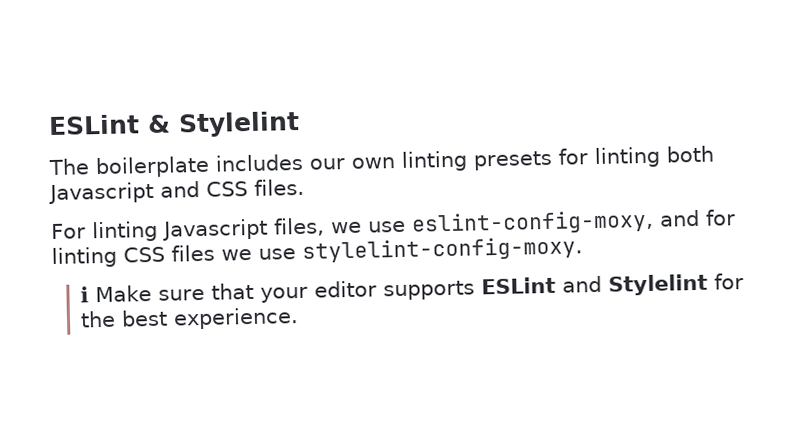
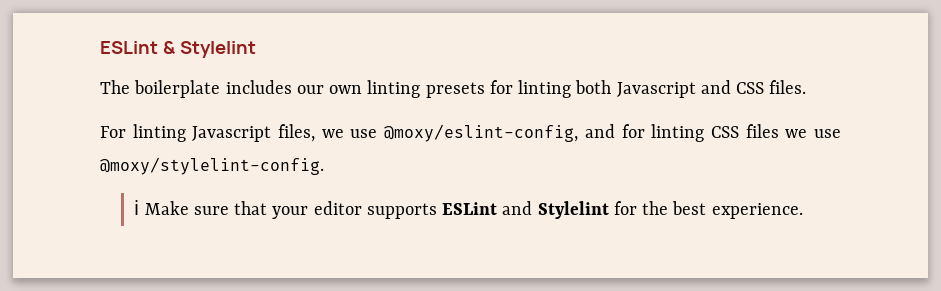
- For linting Javascript files, we use eslint-config-moxy, and for linting CSS files we use stylelint-config-moxy.
+ For linting Javascript files, we use @moxy/eslint-config, and for linting CSS files we use @moxy/stylelint-config.

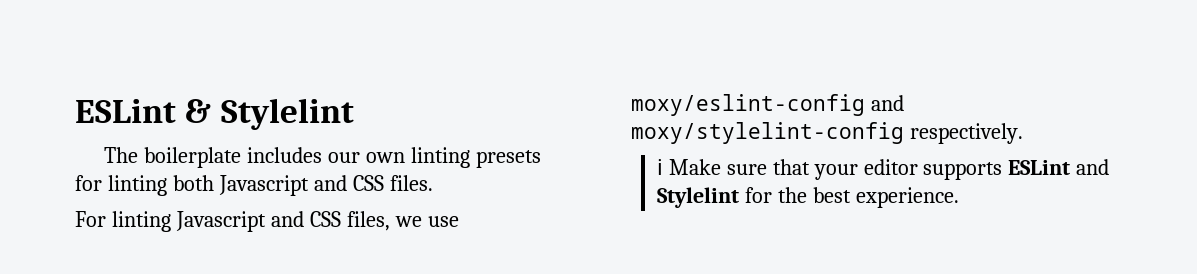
- For linting Javascript files, we use @moxy/eslint-config, and for linting CSS files we use @moxy/stylelint-config.
+ For linting Javascript and CSS files, we use moxy/eslint-config and moxy/stylelint-config respectively.

